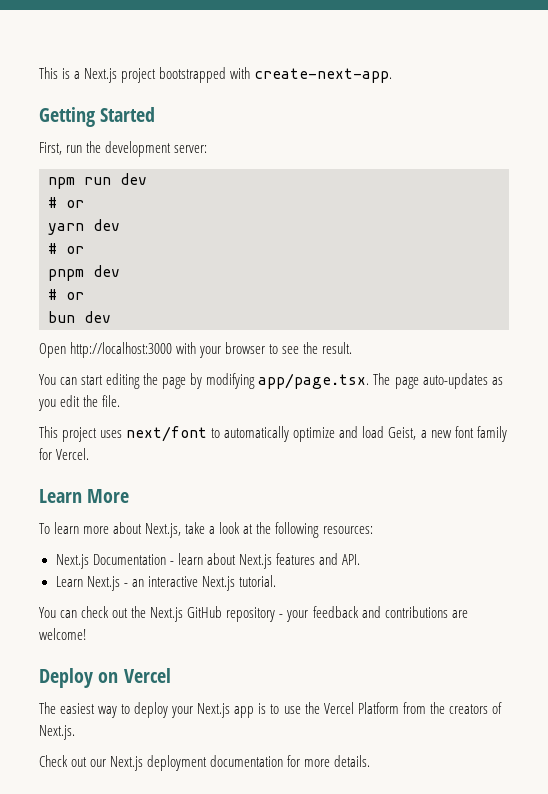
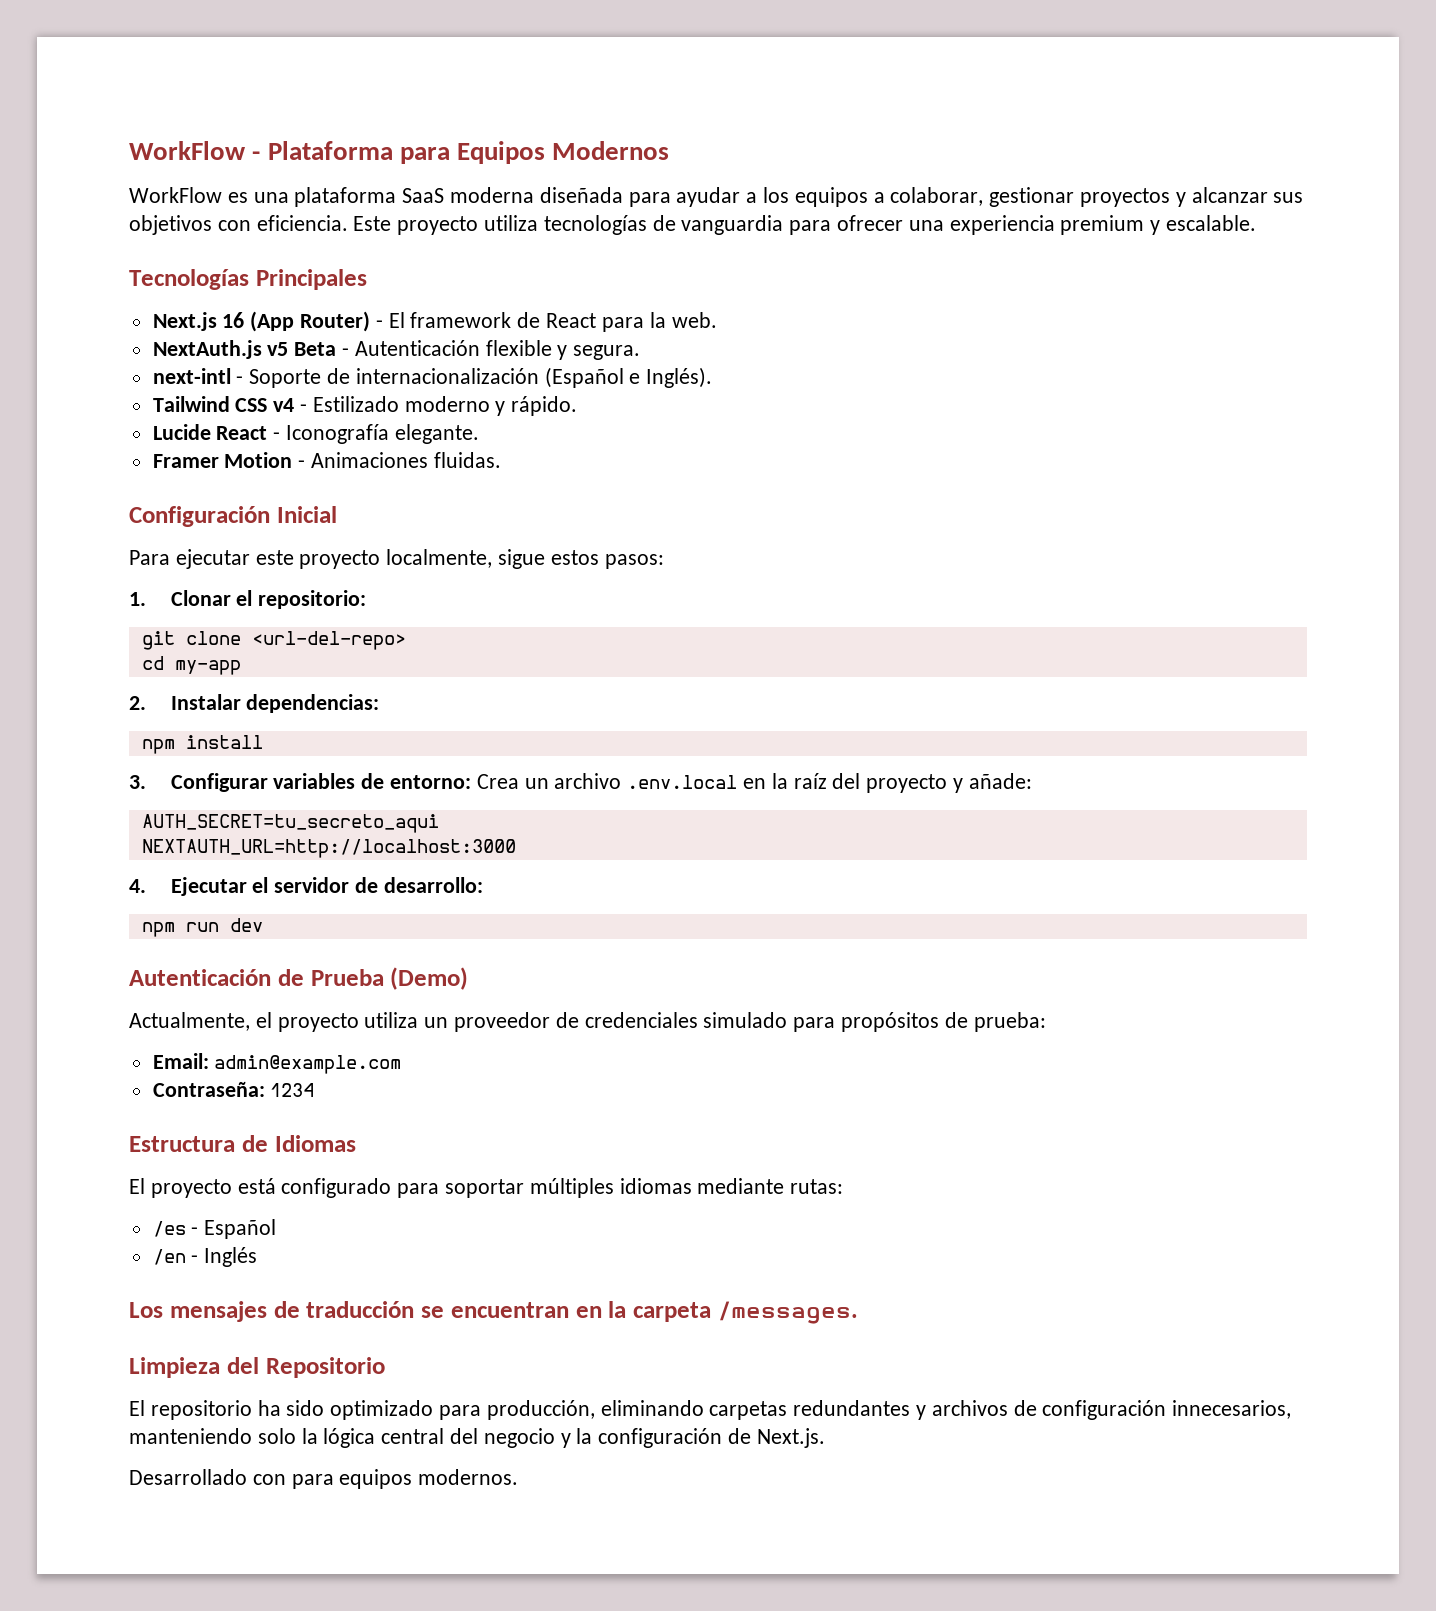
- This is a Next.js project bootstrapped with create-next-app.
- Getting Started
- First, run the development server:
+ WorkFlow - Plataforma para Equipos Modernos
+ WorkFlow es una plataforma SaaS moderna diseñada para ayudar a los equipos a colaborar, gestionar proyectos y alcanzar sus objetivos con eficiencia. Este proyecto utiliza tecnologías de vanguardia para ofrecer una experiencia premium y escalable.
+ Tecnologías Principales
+ Next.js 16 (App Router) - El framework de React para la web.
+ NextAuth.js v5 Beta - Autenticación flexible y segura.
+ next-intl - Soporte de internacionalización (Español e Inglés).
+ Tailwind CSS v4 - Estilizado moderno y rápido.
+ Lucide React - Iconografía elegante.
+ Framer Motion - Animaciones fluidas.
+ Configuración Inicial
+ Para ejecutar este proyecto localmente, sigue estos pasos:
+ 1. Clonar el repositorio:
+ git clone <url-del-repo>
+ cd my-app
+ 2. Instalar dependencias:
+ npm install
+ 3. Configurar variables de entorno: Crea un archivo .env.local en la raíz del proyecto y añade:
+ AUTH_SECRET=tu_secreto_aqui
+ NEXTAUTH_URL=http://localhost:3000
+ 4. Ejecutar el servidor de desarrollo:
  npm run dev
- # or
- yarn dev
- # or
- pnpm dev
- # or
- bun dev
- Open http://localhost:3000 with your browser to see the result.
- You can start editing the page by modifying app/page.tsx. The page auto-updates as you edit the file.
- This project uses next/font to automatically optimize and load Geist, a new font family for Vercel.
- Learn More
- To learn more about Next.js, take a look at the following resources:
- Next.js Documentation - learn about Next.js features and API.
- Learn Next.js - an interactive Next.js tutorial.
- You can check out the Next.js GitHub repository - your feedback and contributions are welcome!
- Deploy on Vercel
- The easiest way to deploy your Next.js app is to use the Vercel Platform from the creators of Next.js.
- Check out our Next.js deployment documentation for more details.
+ Autenticación de Prueba (Demo)
+ Actualmente, el proyecto utiliza un proveedor de credenciales simulado para propósitos de prueba:
+ Email: admin@example.com
+ Contraseña: 1234
+ Estructura de Idiomas
+ El proyecto está configurado para soportar múltiples idiomas mediante rutas:
+ /es - Español
+ /en - Inglés
+ Los mensajes de traducción se encuentran en la carpeta /messages.
+ Limpieza del Repositorio
+ El repositorio ha sido optimizado para producción, eliminando carpetas redundantes y archivos de configuración innecesarios, manteniendo solo la lógica central del negocio y la configuración de Next.js.
+ Desarrollado con para equipos modernos.

